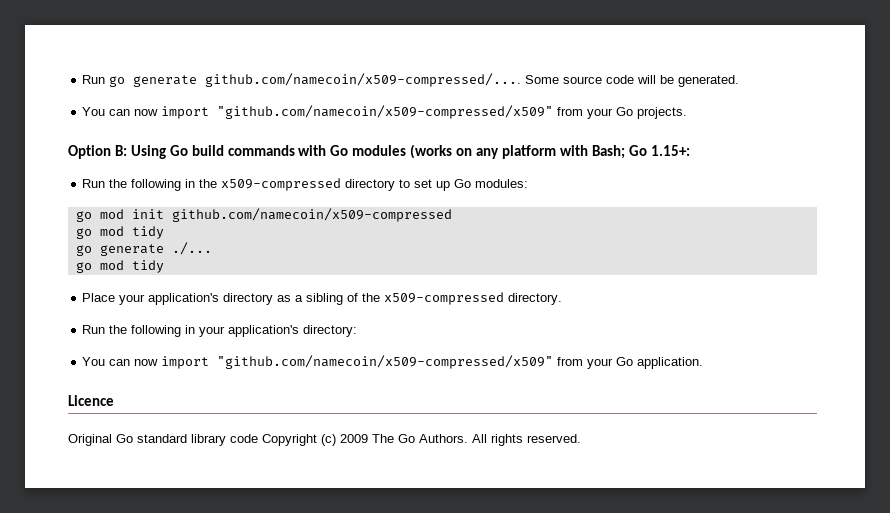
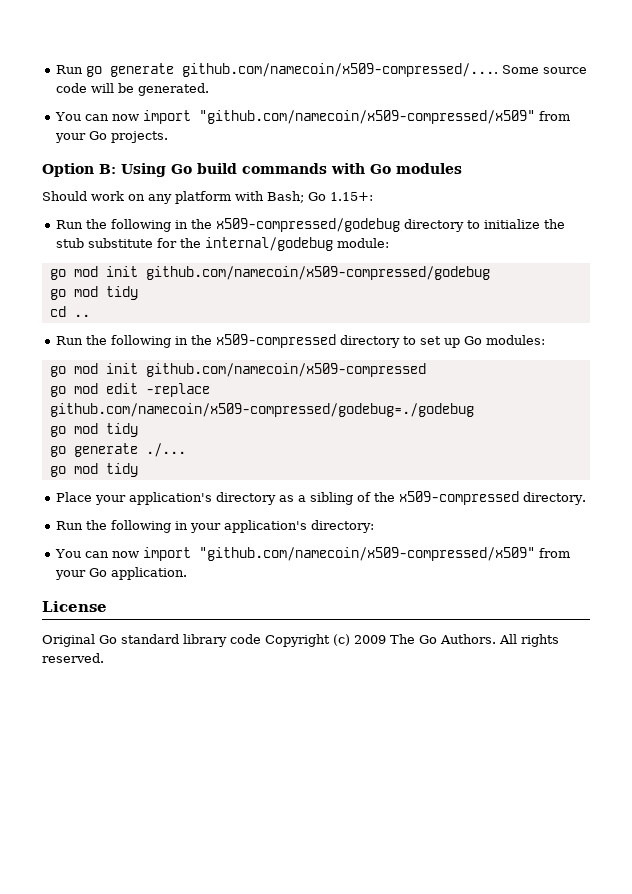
- Option B: Using Go build commands with Go modules (works on any platform with Bash; Go 1.15+:
+ Option B: Using Go build commands with Go modules
+ Should work on any platform with Bash; Go 1.15+:
+ Run the following in the x509-compressed/godebug directory to initialize the stub substitute for the internal/godebug module:
+ go mod init github.com/namecoin/x509-compressed/godebug
+ go mod tidy
+ cd ..
+ go mod edit -replace github.com/namecoin/x509-compressed/godebug=./godebug
- Licence
+ License

